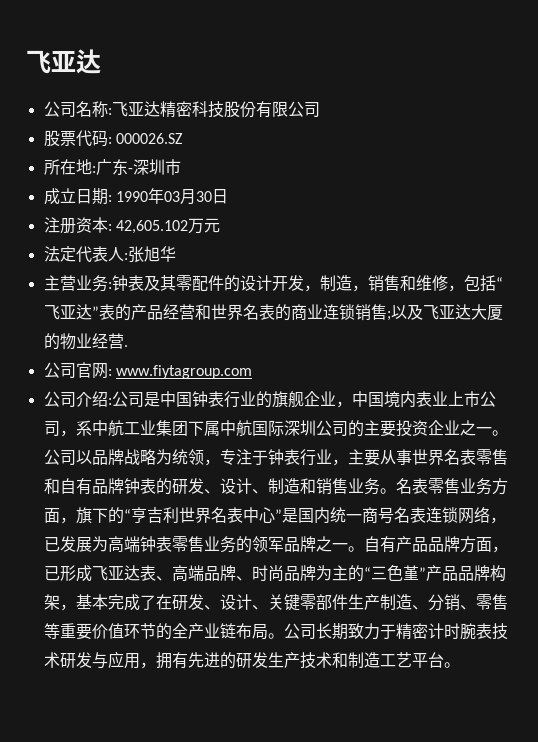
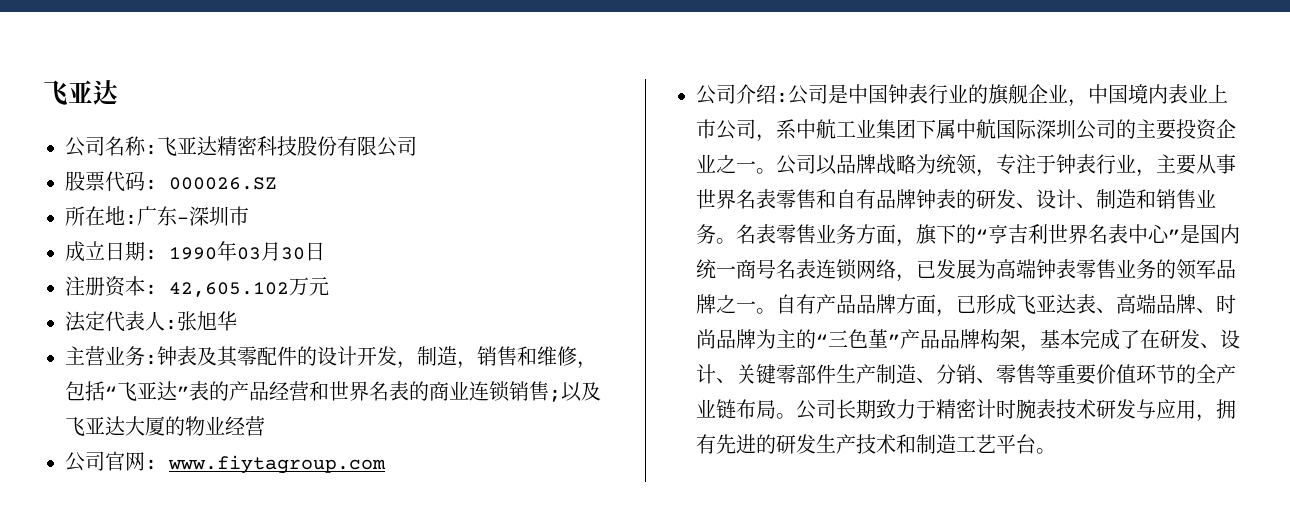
- 主营业务:钟表及其零配件的设计开发，制造，销售和维修，包括“飞亚达”表的产品经营和世界名表的商业连锁销售;以及飞亚达大厦的物业经营.
+ 主营业务:钟表及其零配件的设计开发，制造，销售和维修，包括“飞亚达”表的产品经营和世界名表的商业连锁销售;以及飞亚达大厦的物业经营

